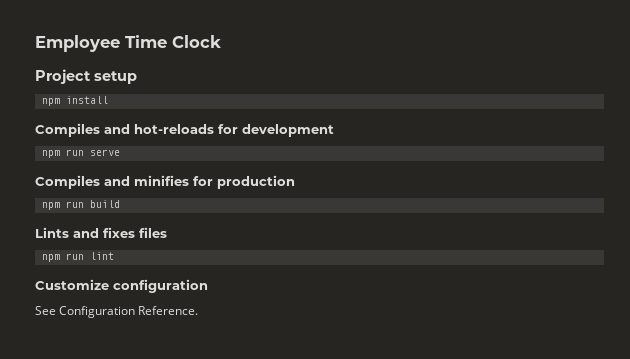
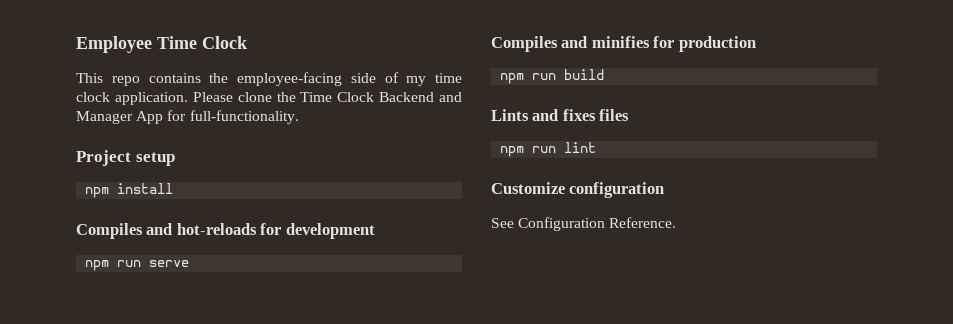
+ This repo contains the employee-facing side of my time clock application. Please clone the Time Clock Backend and Manager App for full-functionality.

